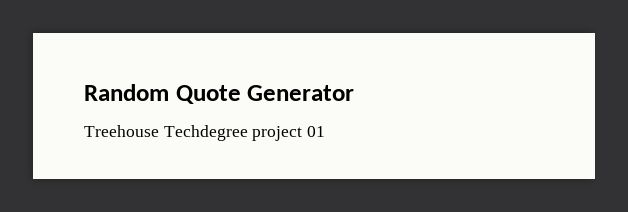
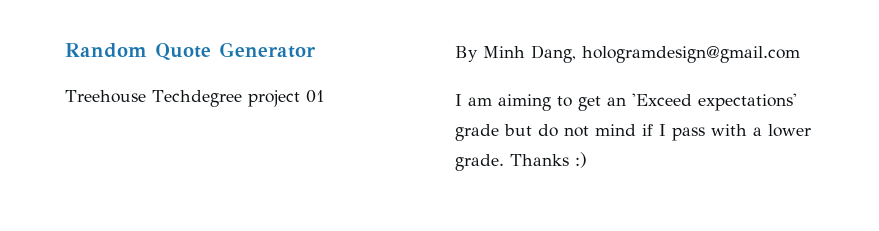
+ By Minh Dang, hologramdesign@gmail.com
+ I am aiming to get an 'Exceed expectations' grade but do not mind if I pass with a lower grade. Thanks :)

